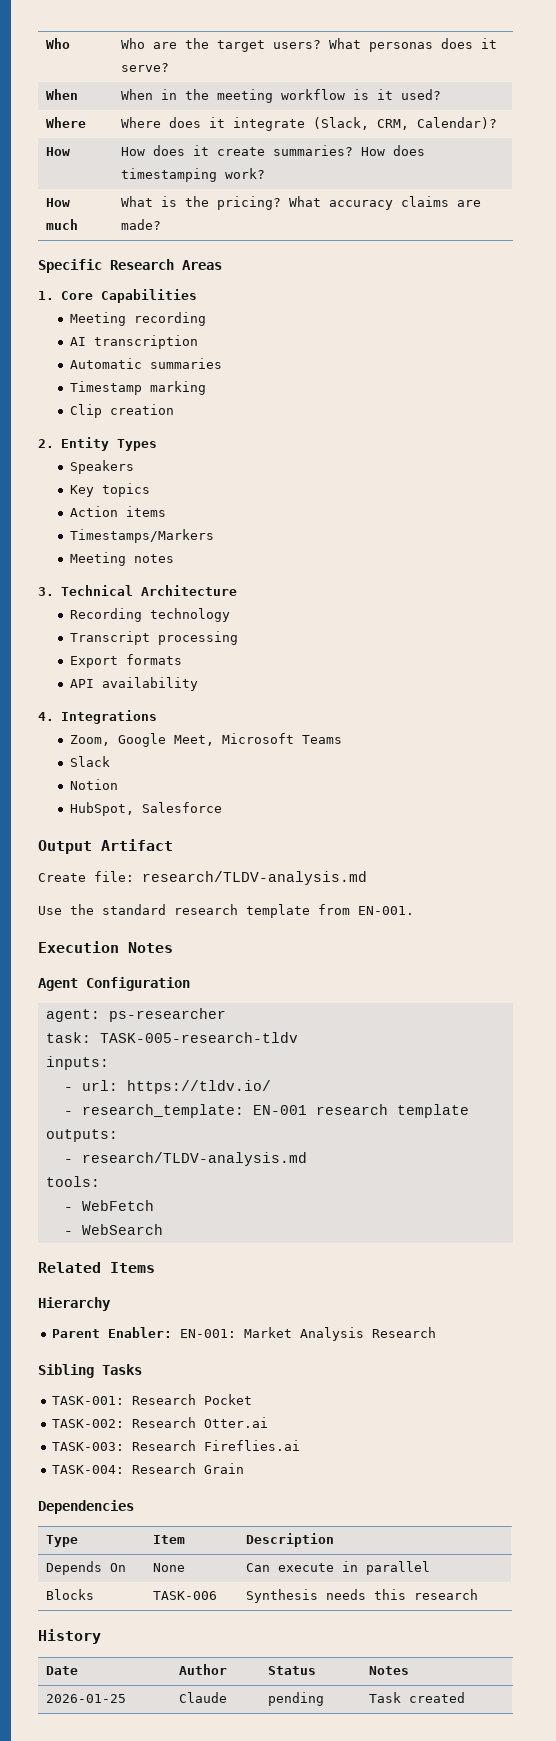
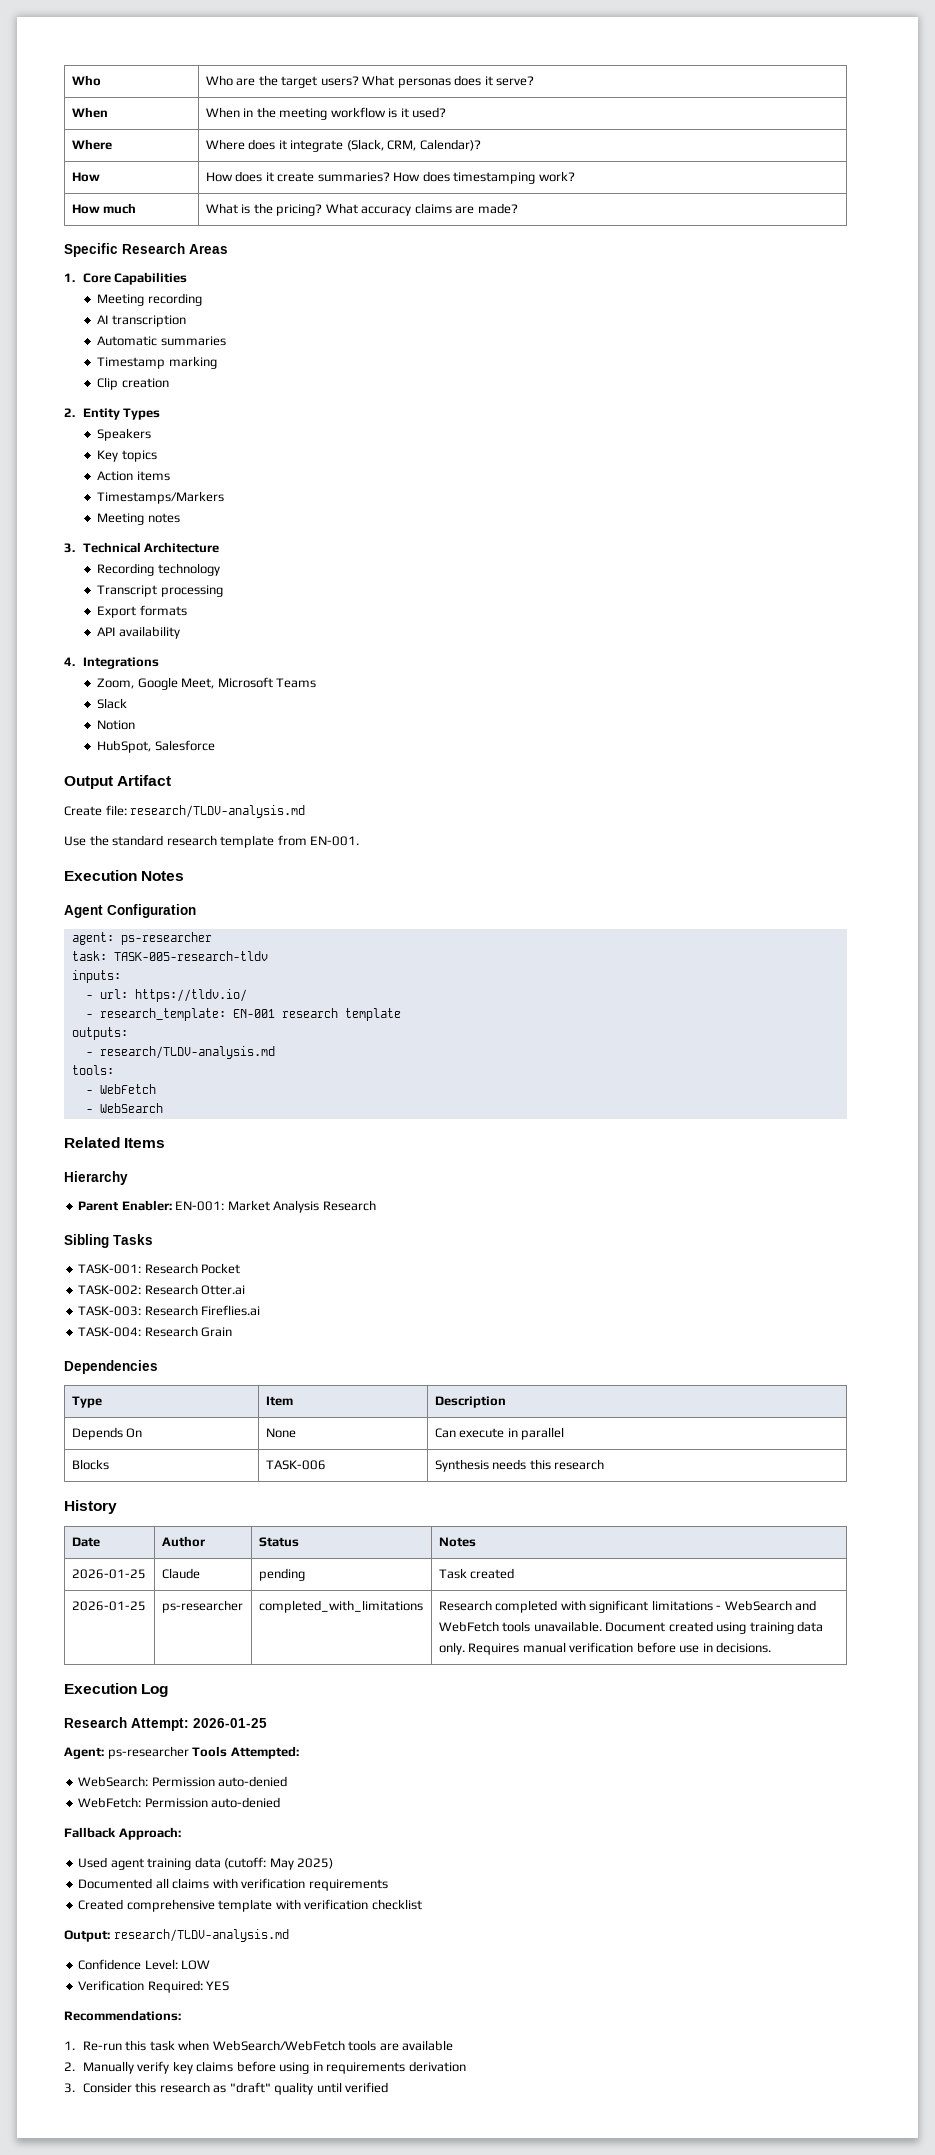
+ 2026-01-25 | ps-researcher | completed_with_limitations | Research completed with significant limitations - WebSearch and WebFetch tools unavailable. Document created using training data only. Requires manual verification before use in decisions.
+ Execution Log
+ Research Attempt: 2026-01-25
+ Agent: ps-researcher Tools Attempted:
+ WebSearch: Permission auto-denied
+ WebFetch: Permission auto-denied
+ Fallback Approach:
+ Used agent training data (cutoff: May 2025)
+ Documented all claims with verification requirements
+ Created comprehensive template with verification checklist
+ Output: research/TLDV-analysis.md
+ Confidence Level: LOW
+ Verification Required: YES
+ Recommendations:
+ 1. Re-run this task when WebSearch/WebFetch tools are available
+ 2. Manually verify key claims before using in requirements derivation
+ 3. Consider this research as "draft" quality until verified

